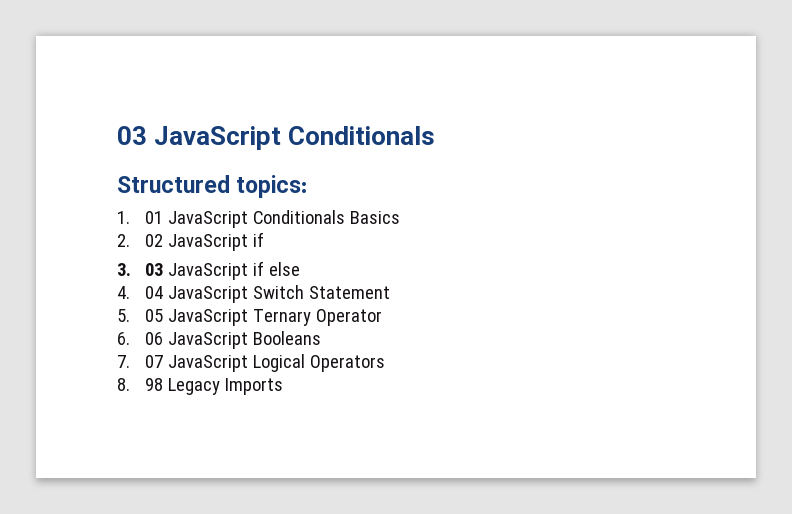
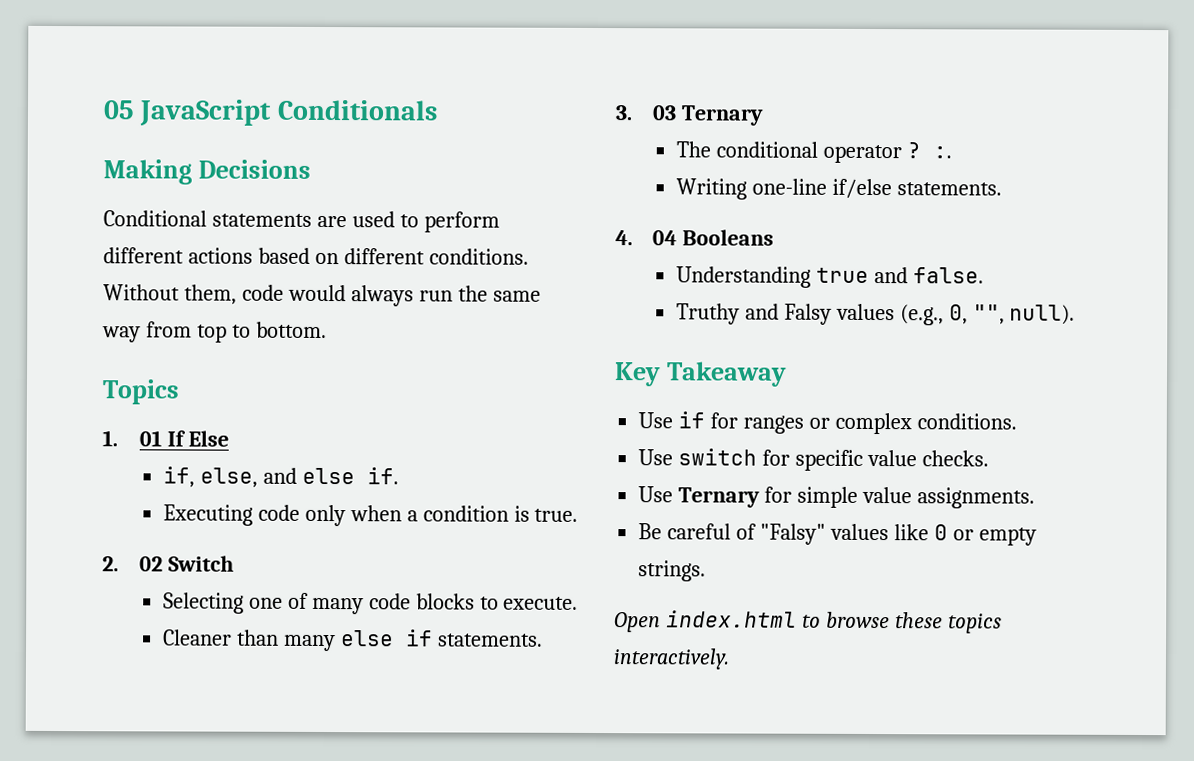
- 03 JavaScript Conditionals
+ 05 JavaScript Conditionals
- Structured topics:
- 1. 01 JavaScript Conditionals Basics
- 2. 02 JavaScript if
+ Making Decisions
+ Conditional statements are used to perform different actions based on different conditions. Without them, code would always run the same way from top to bottom.
+ Topics
+ 1. 01 If Else
+ if, else, and else if.
+ Executing code only when a condition is true.
+ 2. 02 Switch
+ Selecting one of many code blocks to execute.
+ Cleaner than many else if statements.
- 3. 03 JavaScript if else
- 4. 04 JavaScript Switch Statement
- 5. 05 JavaScript Ternary Operator
- 6. 06 JavaScript Booleans
- 7. 07 JavaScript Logical Operators
- 8. 98 Legacy Imports
+ 3. 03 Ternary
+ The conditional operator ? :.
+ Writing one-line if/else statements.
+ 4. 04 Booleans
+ Understanding true and false.
+ Truthy and Falsy values (e.g., 0, "", null).
+ Key Takeaway
+ Use if for ranges or complex conditions.
+ Use switch for specific value checks.
+ Use Ternary for simple value assignments.
+ Be careful of "Falsy" values like 0 or empty strings.
+ Open index.html to browse these topics interactively.

